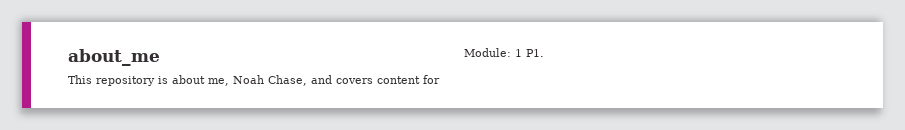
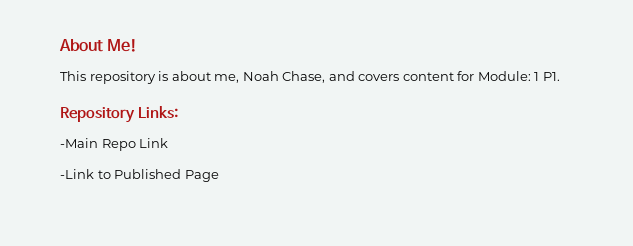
- about_me
+ About Me!
+ Repository Links:
+ -Main Repo Link
+ -Link to Published Page

